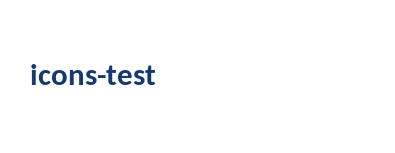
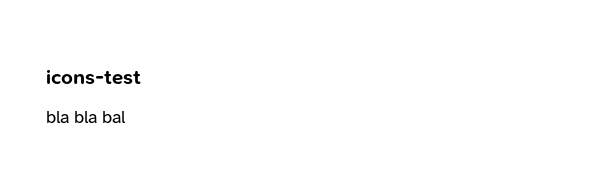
+ bla bla bal

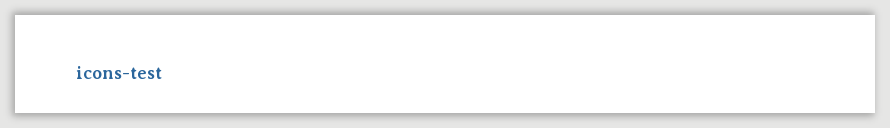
- bla bla bal

